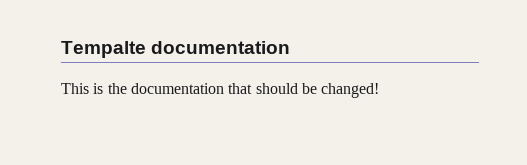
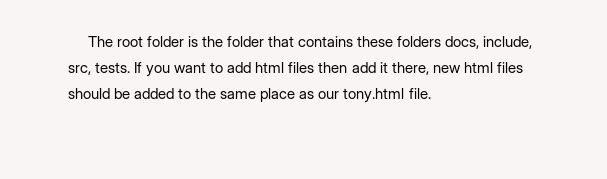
- Tempalte documentation
- This is the documentation that should be changed!
+ The root folder is the folder that contains these folders docs, include, src, tests. If you want to add html files then add it there, new html files should be added to the same place as our tony.html file.

